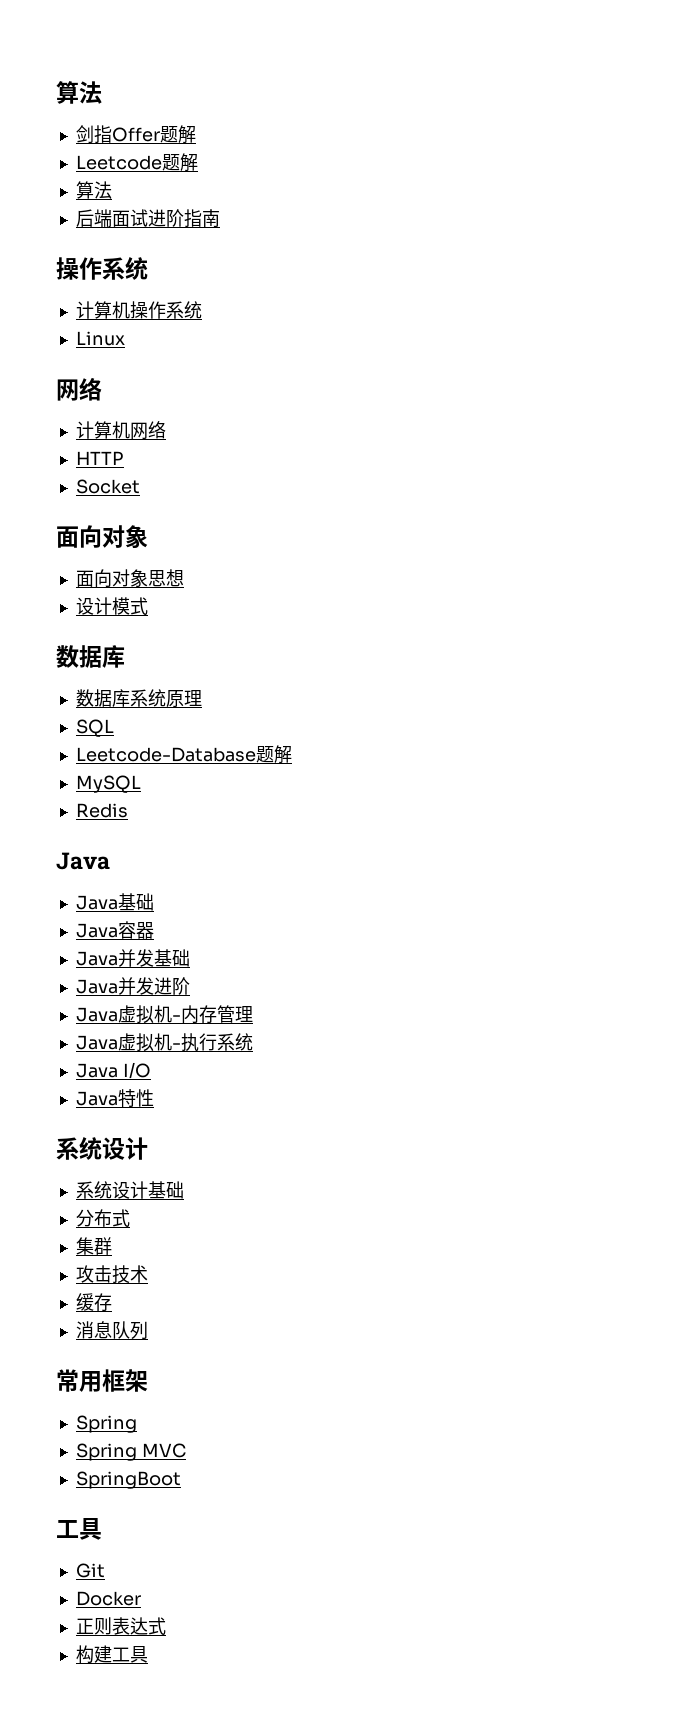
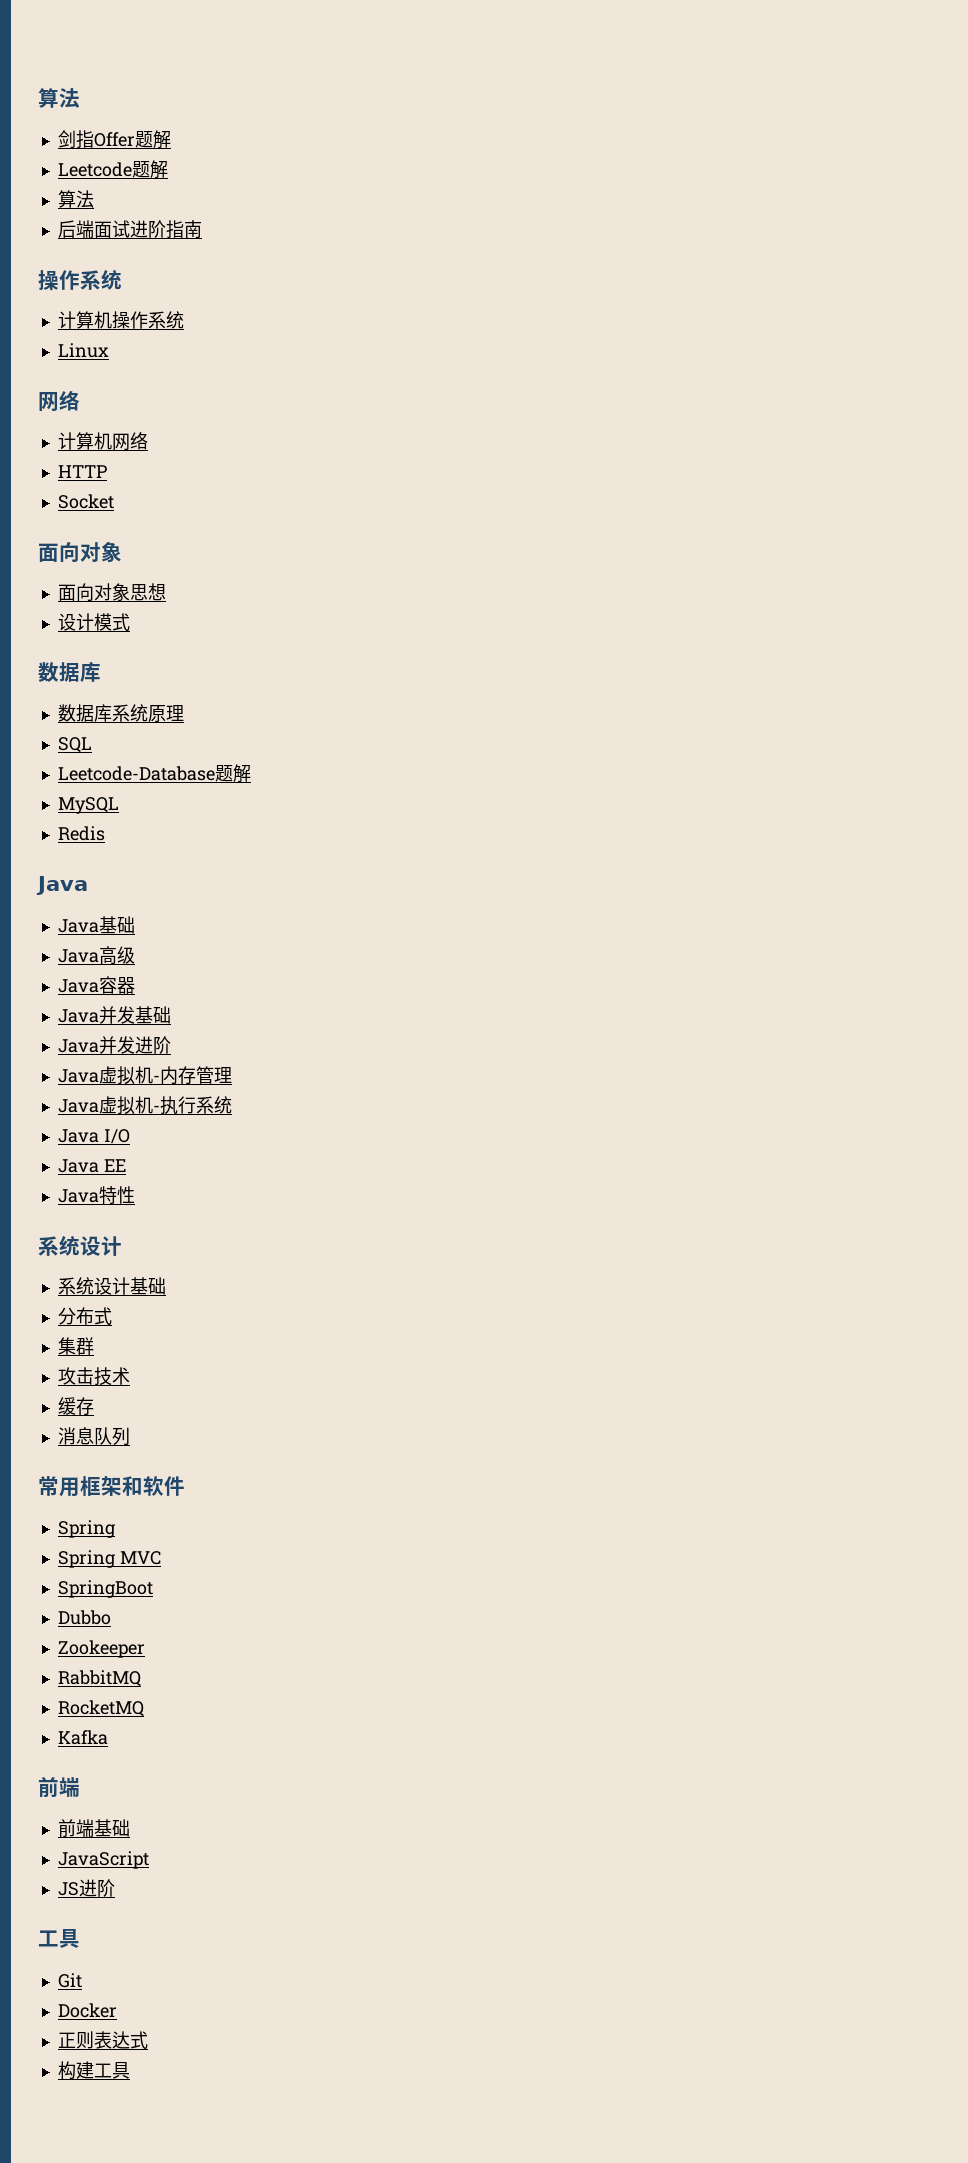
+ Java高级
+ Java EE
- 常用框架
+ 常用框架和软件
+ Dubbo
+ Zookeeper
+ RabbitMQ
+ RocketMQ
+ Kafka
+ 前端
+ 前端基础
+ JavaScript
+ JS进阶

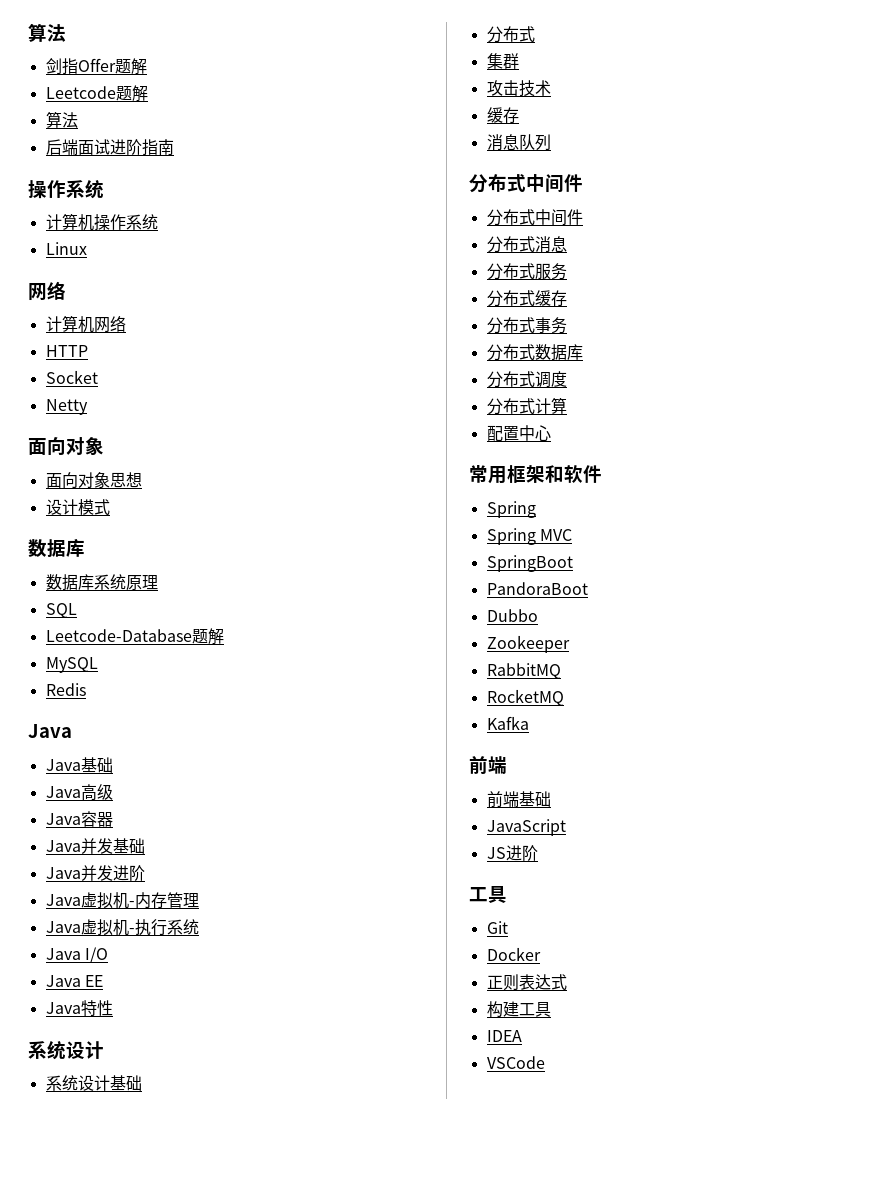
+ Netty
  消息队列
+ 分布式中间件
+ 分布式中间件
+ 分布式消息
+ 分布式服务
+ 分布式缓存
+ 分布式事务
+ 分布式数据库
+ 分布式调度
+ 分布式计算
+ 配置中心
+ PandoraBoot
+ IDEA
+ VSCode

